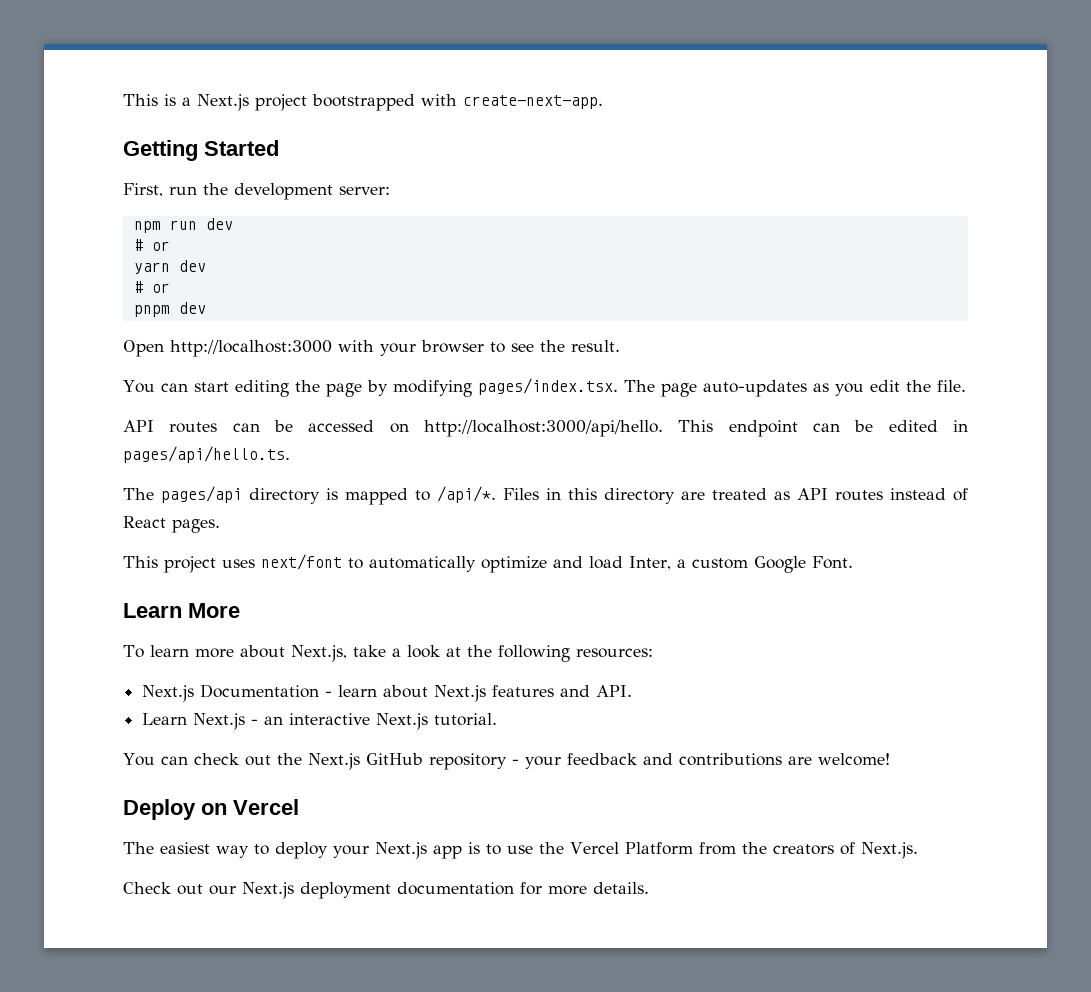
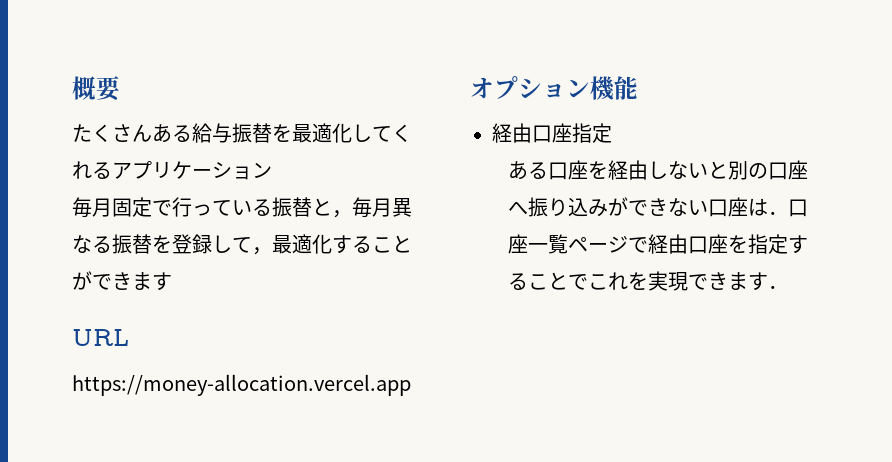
- This is a Next.js project bootstrapped with create-next-app.
- Getting Started
- First, run the development server:
- npm run dev
- # or
- yarn dev
- # or
- pnpm dev
- Open http://localhost:3000 with your browser to see the result.
- You can start editing the page by modifying pages/index.tsx. The page auto-updates as you edit the file.
- API routes can be accessed on http://localhost:3000/api/hello. This endpoint can be edited in pages/api/hello.ts.
- The pages/api directory is mapped to /api/*. Files in this directory are treated as API routes instead of React pages.
- This project uses next/font to automatically optimize and load Inter, a custom Google Font.
- Learn More
- To learn more about Next.js, take a look at the following resources:
- Next.js Documentation - learn about Next.js features and API.
- Learn Next.js - an interactive Next.js tutorial.
- You can check out the Next.js GitHub repository - your feedback and contributions are welcome!
- Deploy on Vercel
- The easiest way to deploy your Next.js app is to use the Vercel Platform from the creators of Next.js.
- Check out our Next.js deployment documentation for more details.
+ 概要
+ たくさんある給与振替を最適化してくれるアプリケーション
+ 毎月固定で行っている振替と，毎月異なる振替を登録して，最適化することができます
+ URL
+ https://money-allocation.vercel.app
+ オプション機能
+ 経由口座指定
+ ある口座を経由しないと別の口座へ振り込みができない口座は．口座一覧ページで経由口座を指定することでこれを実現できます．

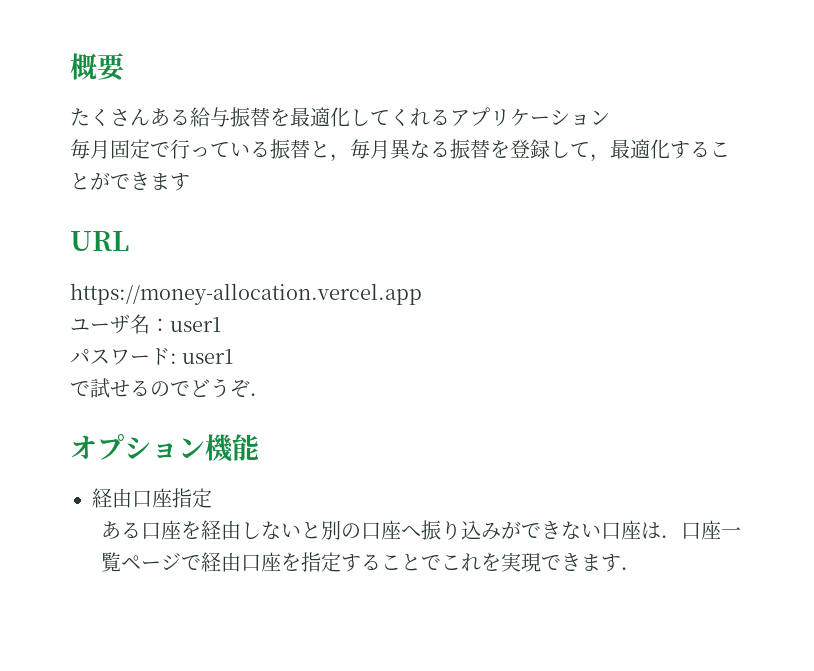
+ ユーザ名：user1
+ パスワード: user1
+ で試せるのでどうぞ．

